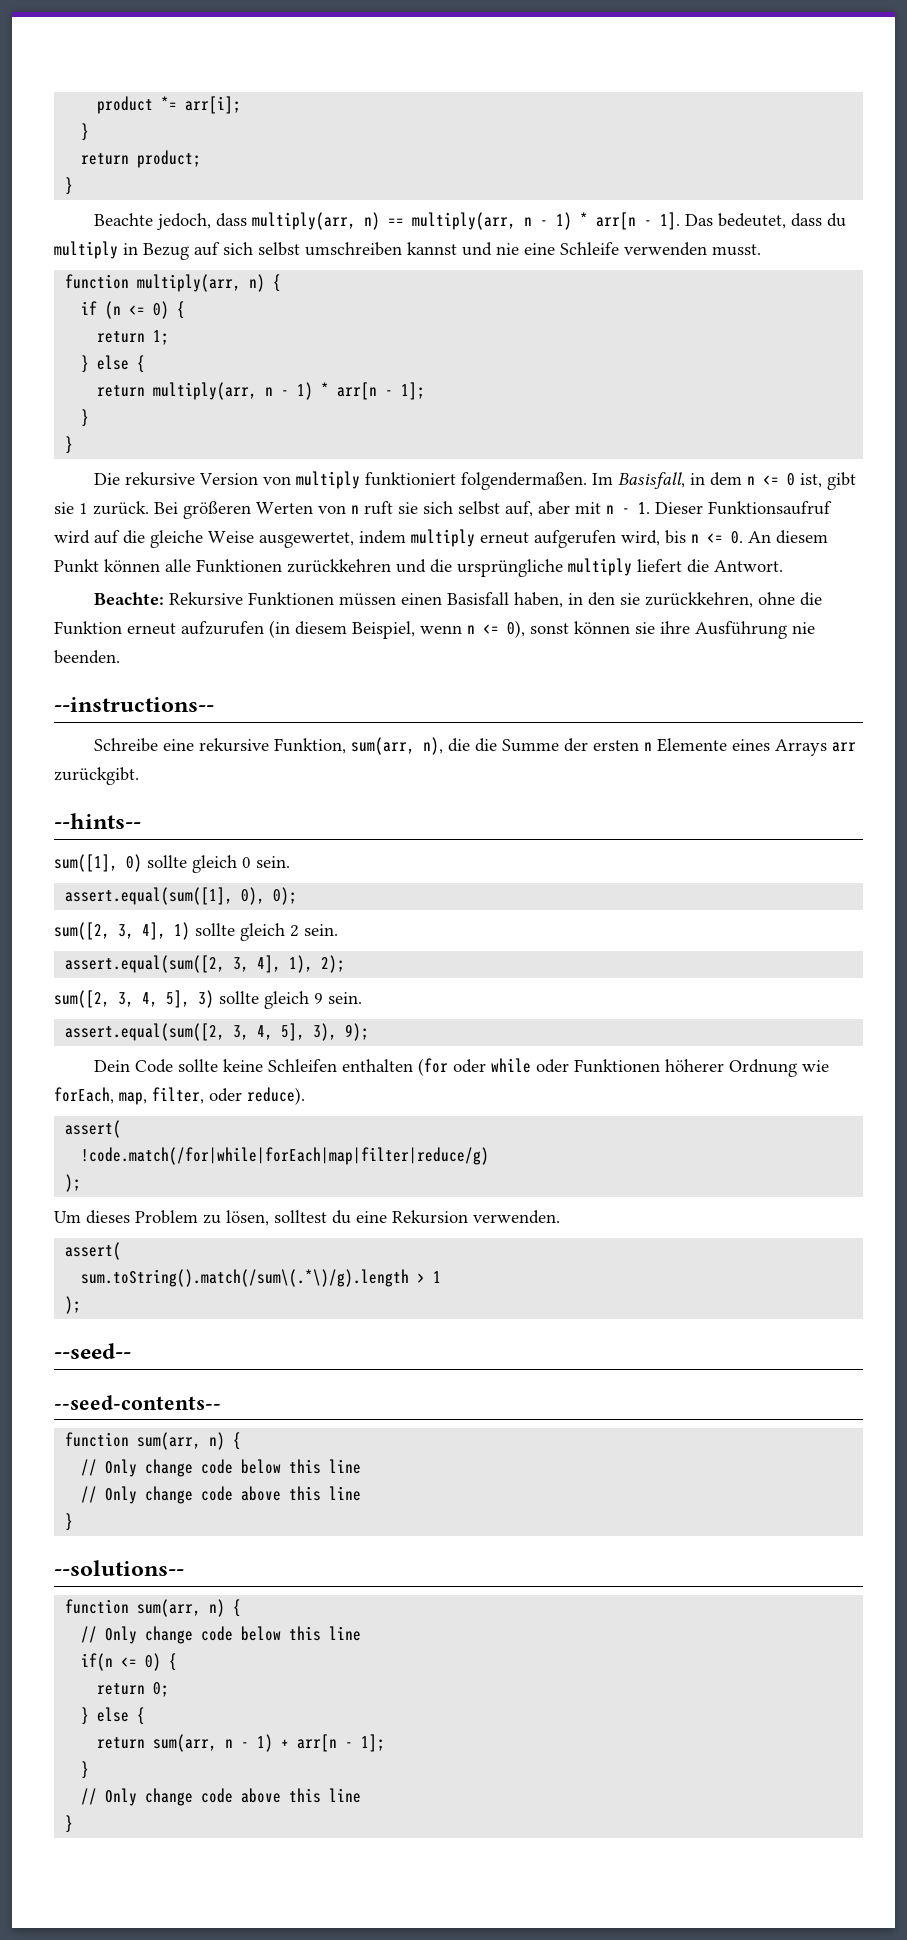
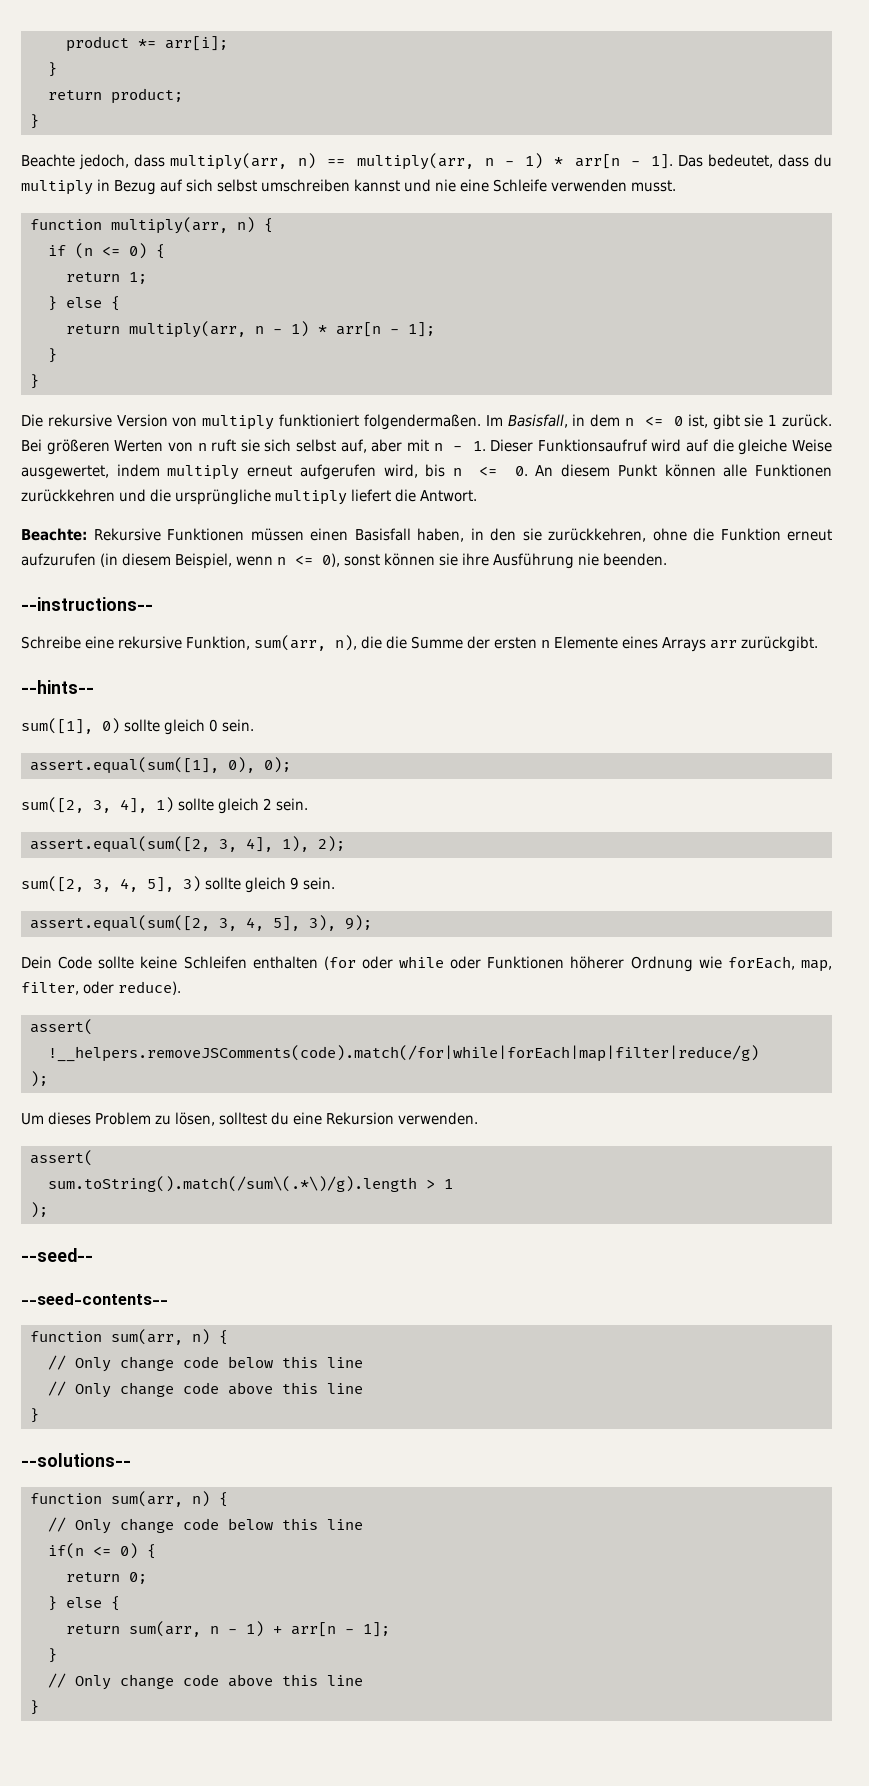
- !code.match(/for|while|forEach|map|filter|reduce/g)
+ !__helpers.removeJSComments(code).match(/for|while|forEach|map|filter|reduce/g)

